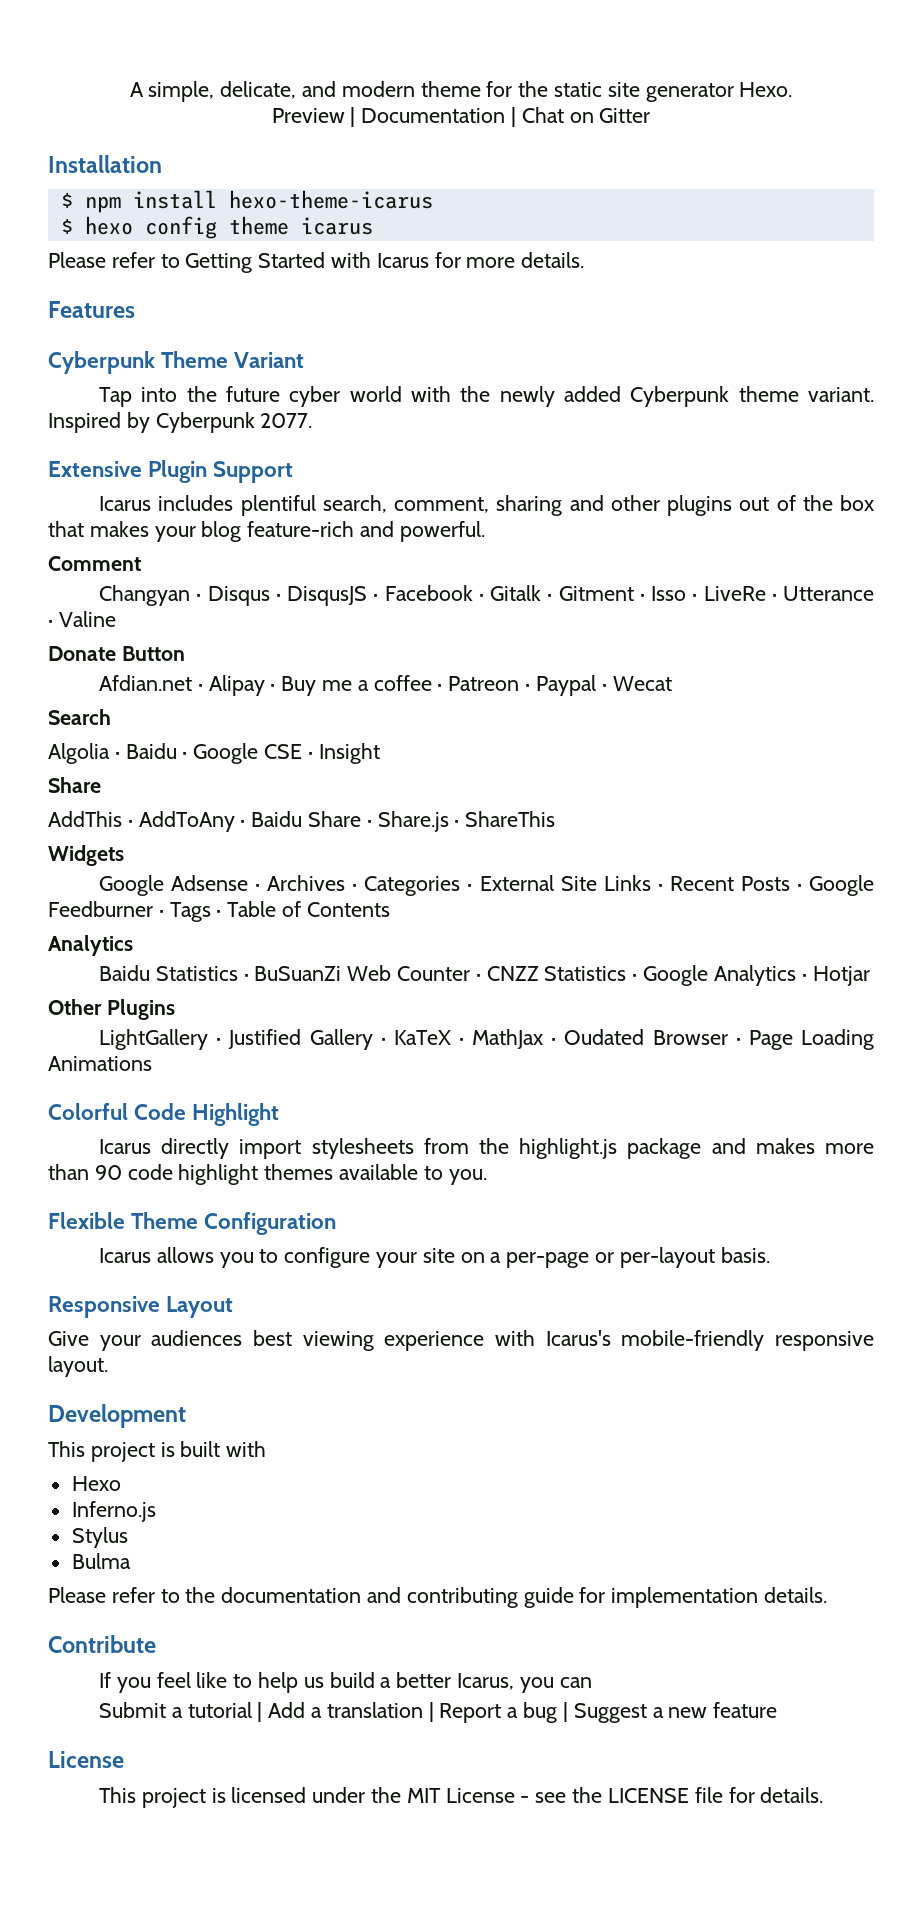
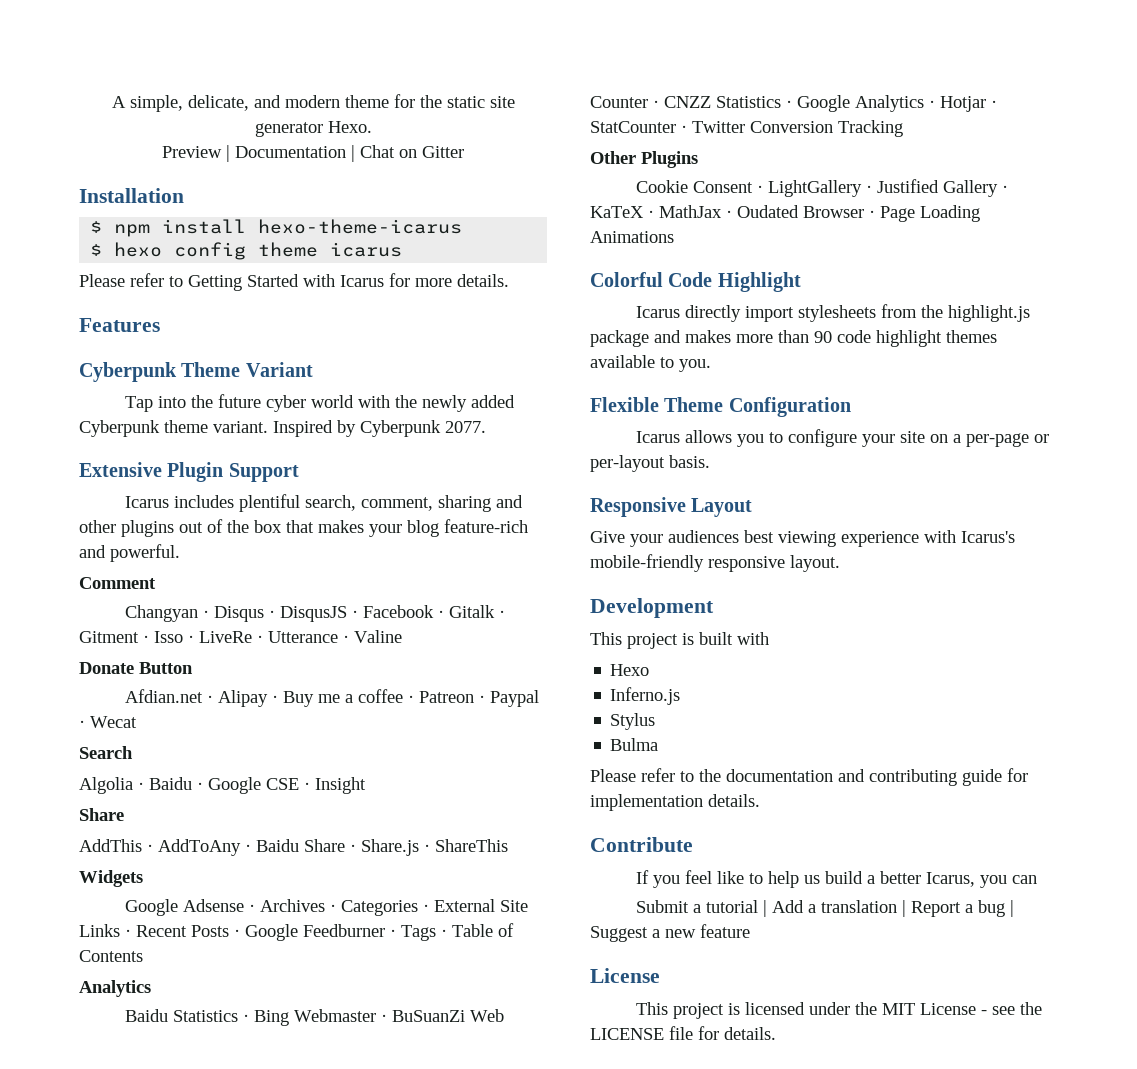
- Baidu Statistics · BuSuanZi Web Counter · CNZZ Statistics · Google Analytics · Hotjar
+ Baidu Statistics · Bing Webmaster · BuSuanZi Web Counter · CNZZ Statistics · Google Analytics · Hotjar · StatCounter · Twitter Conversion Tracking
- LightGallery · Justified Gallery · KaTeX · MathJax · Oudated Browser · Page Loading Animations
+ Cookie Consent · LightGallery · Justified Gallery · KaTeX · MathJax · Oudated Browser · Page Loading Animations

